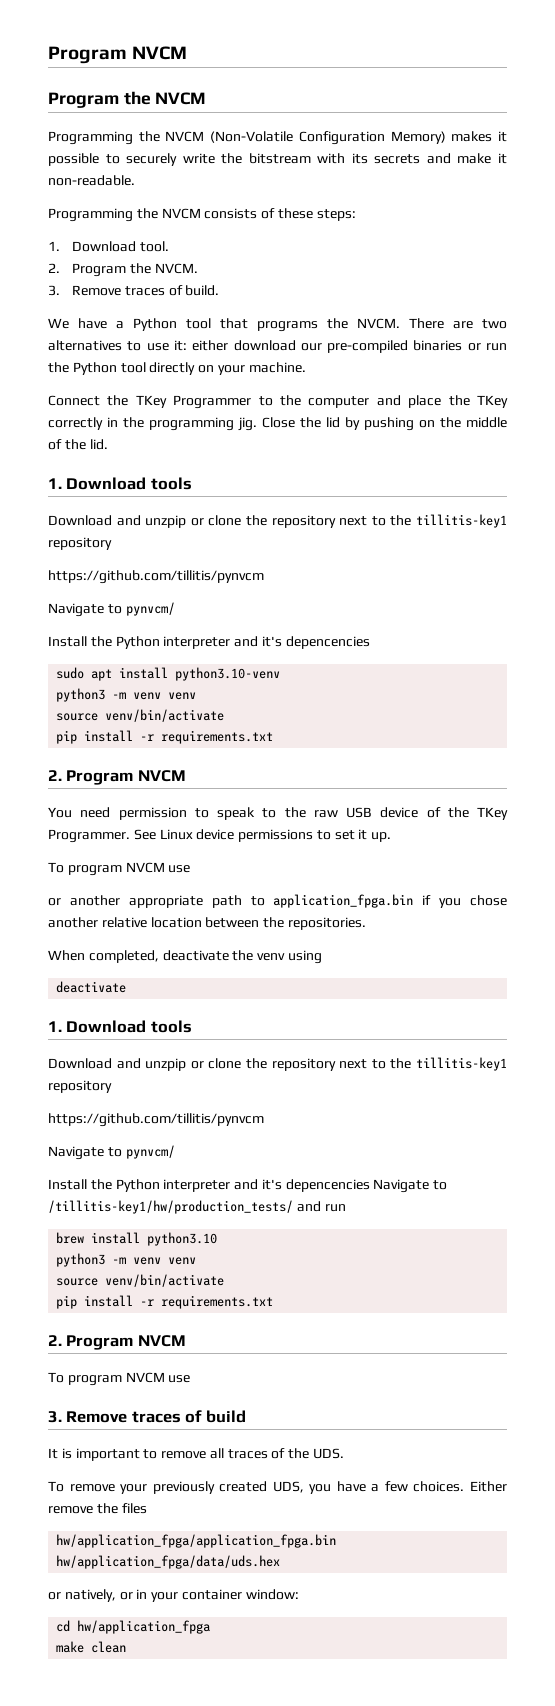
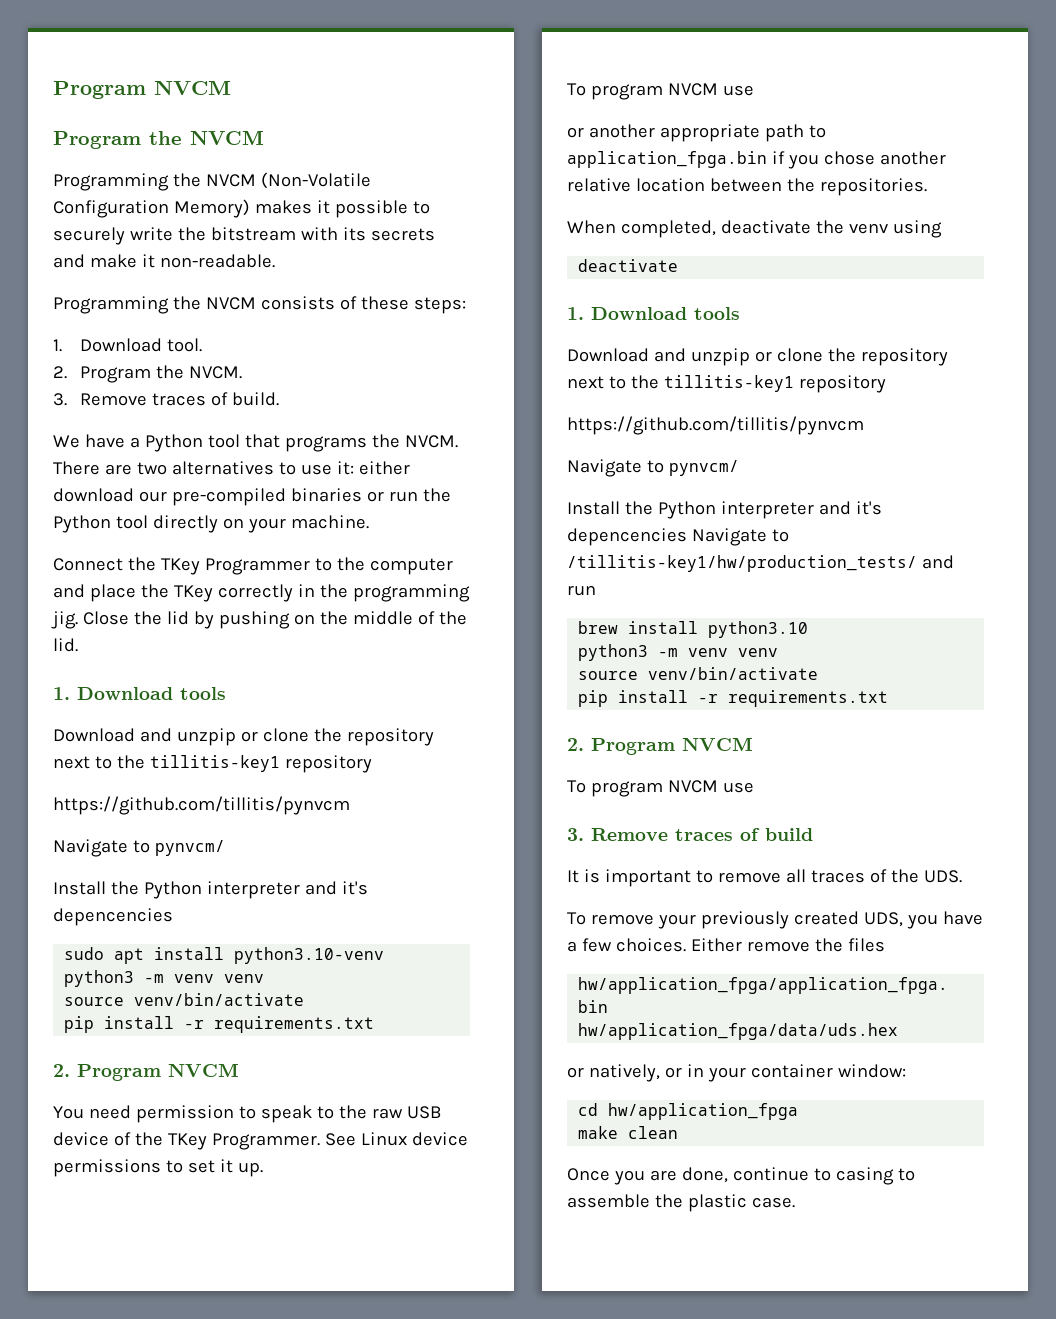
+ Once you are done, continue to casing to assemble the plastic case.

